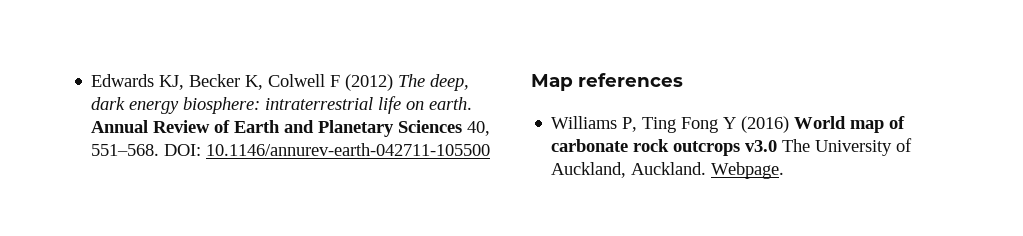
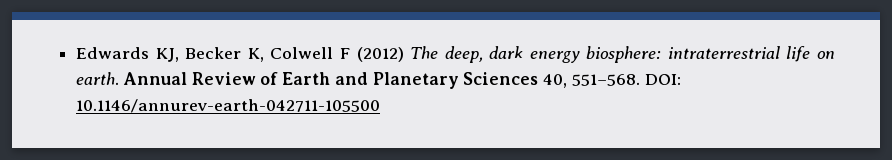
- Map references
- Williams P, Ting Fong Y (2016) World map of carbonate rock outcrops v3.0 The University of Auckland, Auckland. Webpage.

